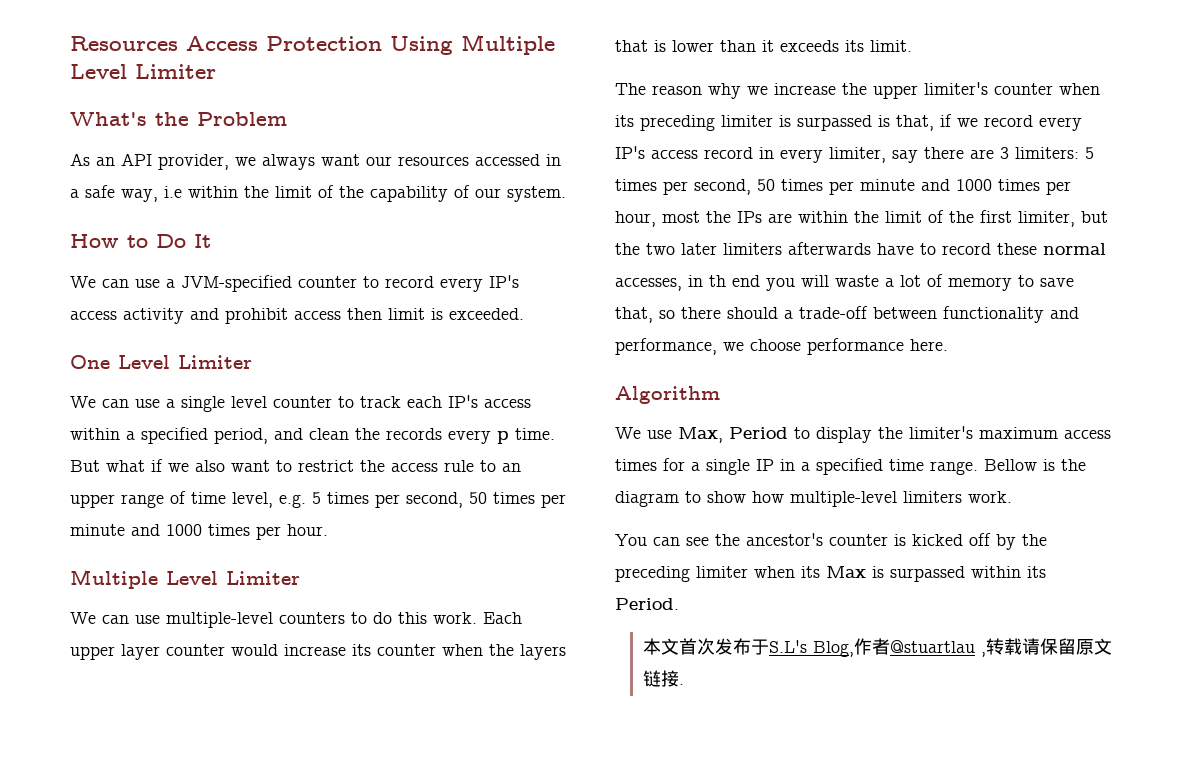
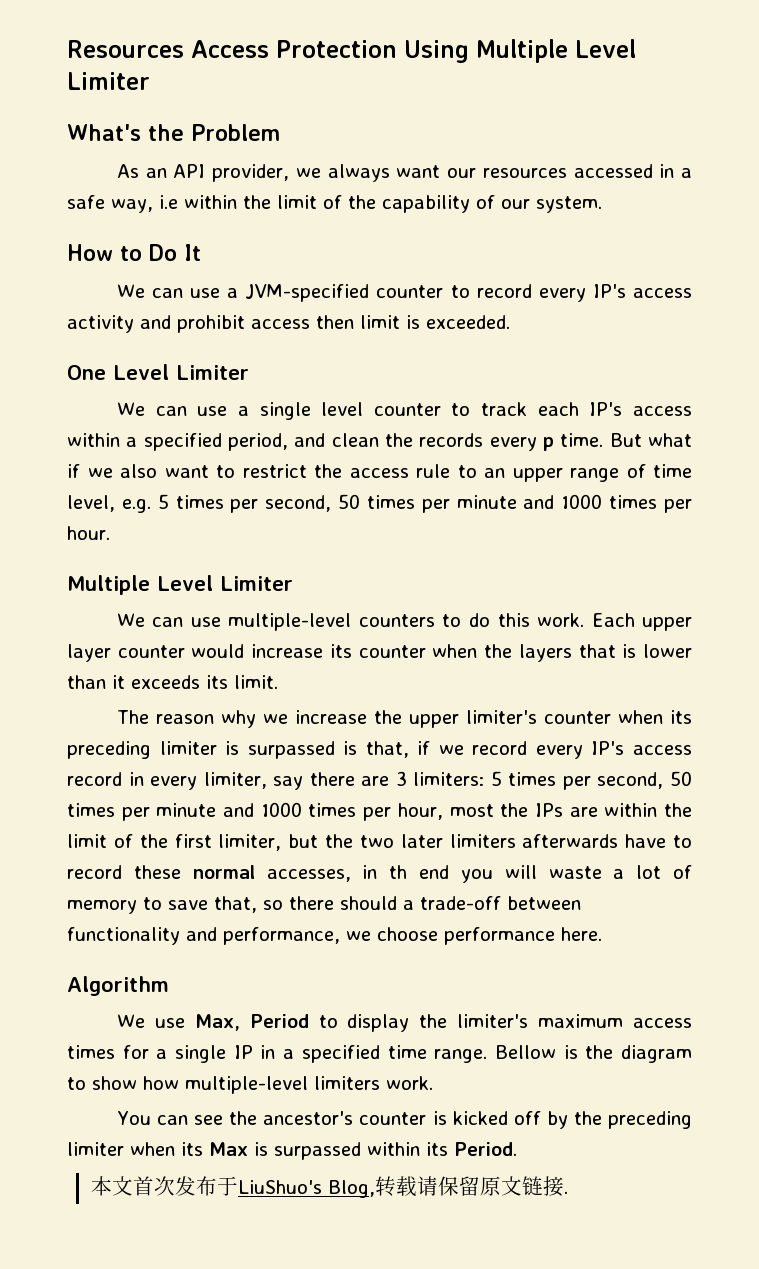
- 本文首次发布于S.L's Blog,作者@stuartlau ,转载请保留原文链接.
+ 本文首次发布于LiuShuo's Blog,转载请保留原文链接.

